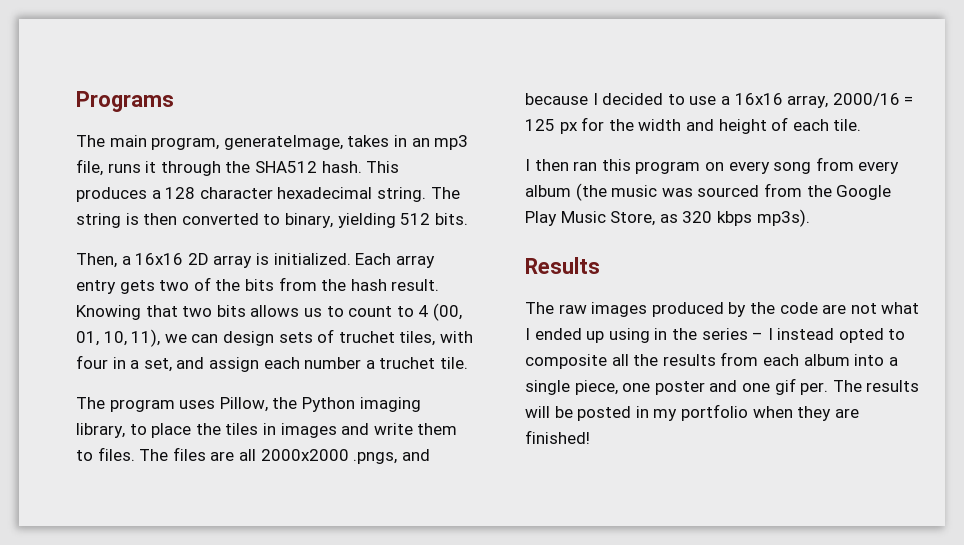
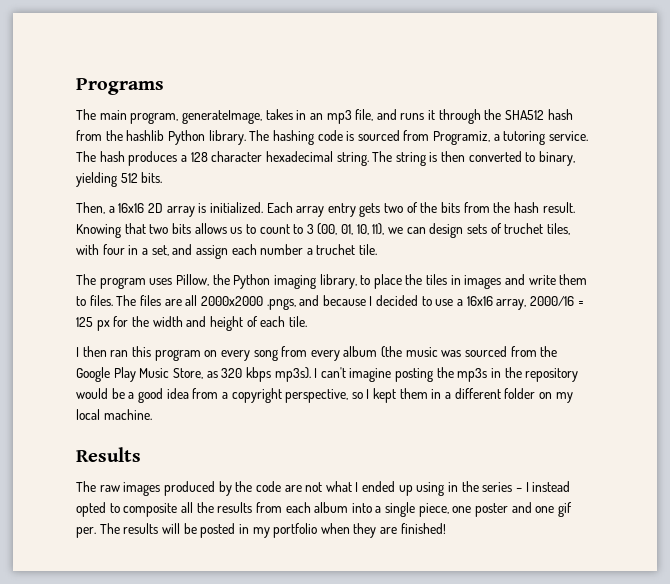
- The main program, generateImage, takes in an mp3 file, runs it through the SHA512 hash. This produces a 128 character hexadecimal string.
+ The main program, generateImage, takes in an mp3 file, and runs it through the SHA512 hash from the hashlib Python library. The hashing code is sourced from Programiz, a tutoring service. The hash produces a 128 character hexadecimal string.
- Knowing that two bits allows us to count to 4 (00, 01, 10, 11), we can design sets of truchet tiles, with four in a set, and assign each number a truchet tile.
+ Knowing that two bits allows us to count to 3 (00, 01, 10, 11), we can design sets of truchet tiles, with four in a set, and assign each number a truchet tile.
+ I can't imagine posting the mp3s in the repository would be a good idea from a copyright perspective, so I kept them in a different folder on my local machine.

